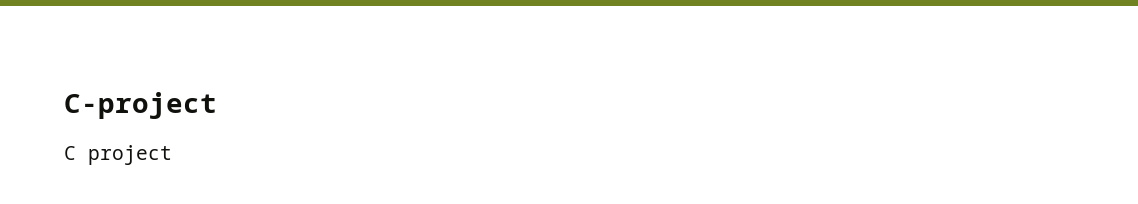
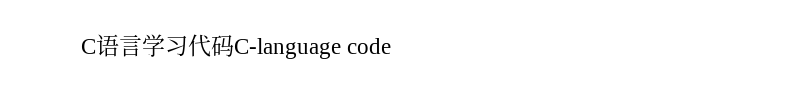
- C-project
- C project
+ C语言学习代码C-language code

